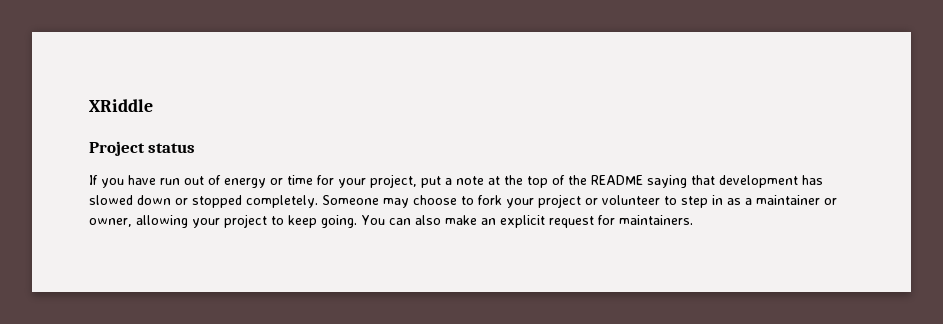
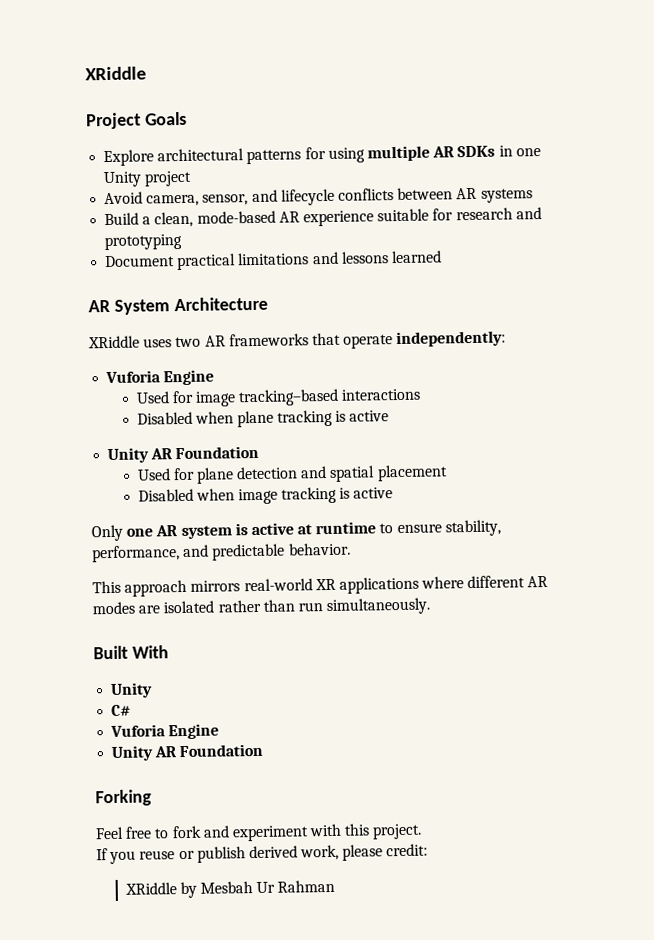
- Project status
- If you have run out of energy or time for your project, put a note at the top of the README saying that development has slowed down or stopped completely. Someone may choose to fork your project or volunteer to step in as a maintainer or owner, allowing your project to keep going. You can also make an explicit request for maintainers.
+ Project Goals
+ Explore architectural patterns for using multiple AR SDKs in one Unity project
+ Avoid camera, sensor, and lifecycle conflicts between AR systems
+ Build a clean, mode-based AR experience suitable for research and prototyping
+ Document practical limitations and lessons learned
+ AR System Architecture
+ XRiddle uses two AR frameworks that operate independently:
+ Vuforia Engine
+ Used for image tracking–based interactions
+ Disabled when plane tracking is active
+ Unity AR Foundation
+ Used for plane detection and spatial placement
+ Disabled when image tracking is active
+ Only one AR system is active at runtime to ensure stability, performance, and predictable behavior.
+ This approach mirrors real-world XR applications where different AR modes are isolated rather than run simultaneously.
+ Built With
+ Unity
+ C#
+ Vuforia Engine
+ Unity AR Foundation
+ Forking
+ Feel free to fork and experiment with this project.
+ If you reuse or publish derived work, please credit:
+ XRiddle by Mesbah Ur Rahman

